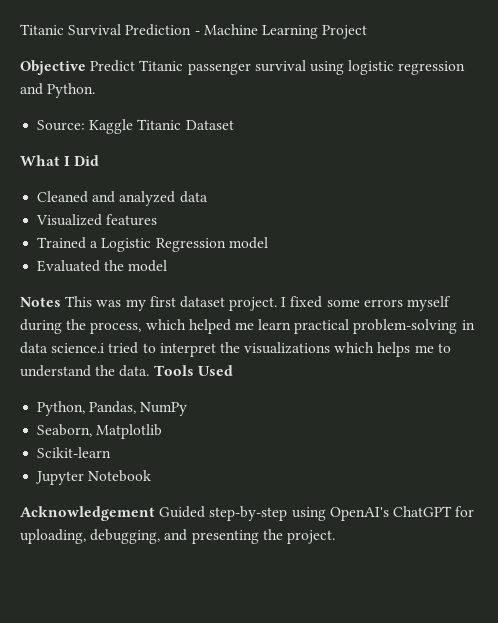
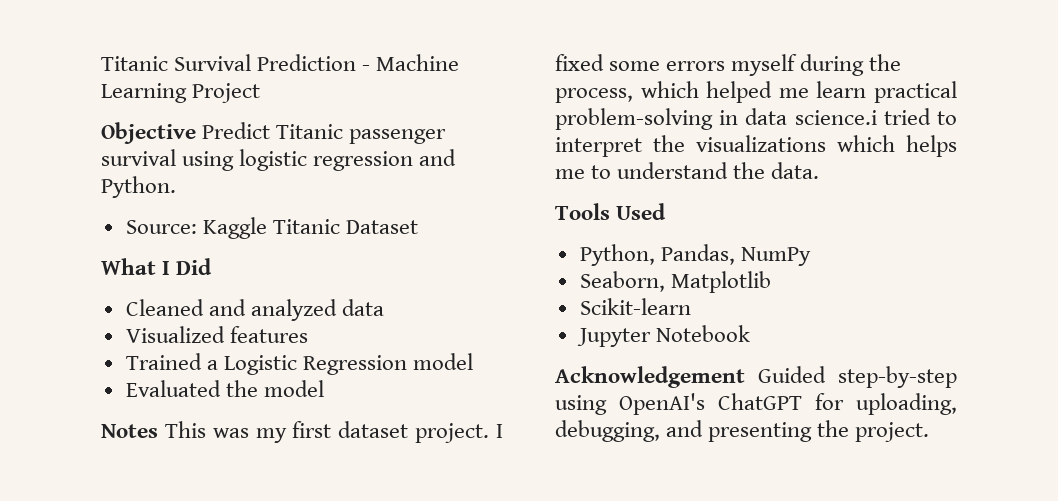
- I fixed some errors myself during the process, which helped me learn practical problem-solving in data science.i tried to interpret the visualizations which helps me to understand the data. Tools Used
+ I fixed some errors myself during the process, which helped me learn practical problem-solving in data science.i tried to interpret the visualizations which helps me to understand the data.
+ Tools Used

